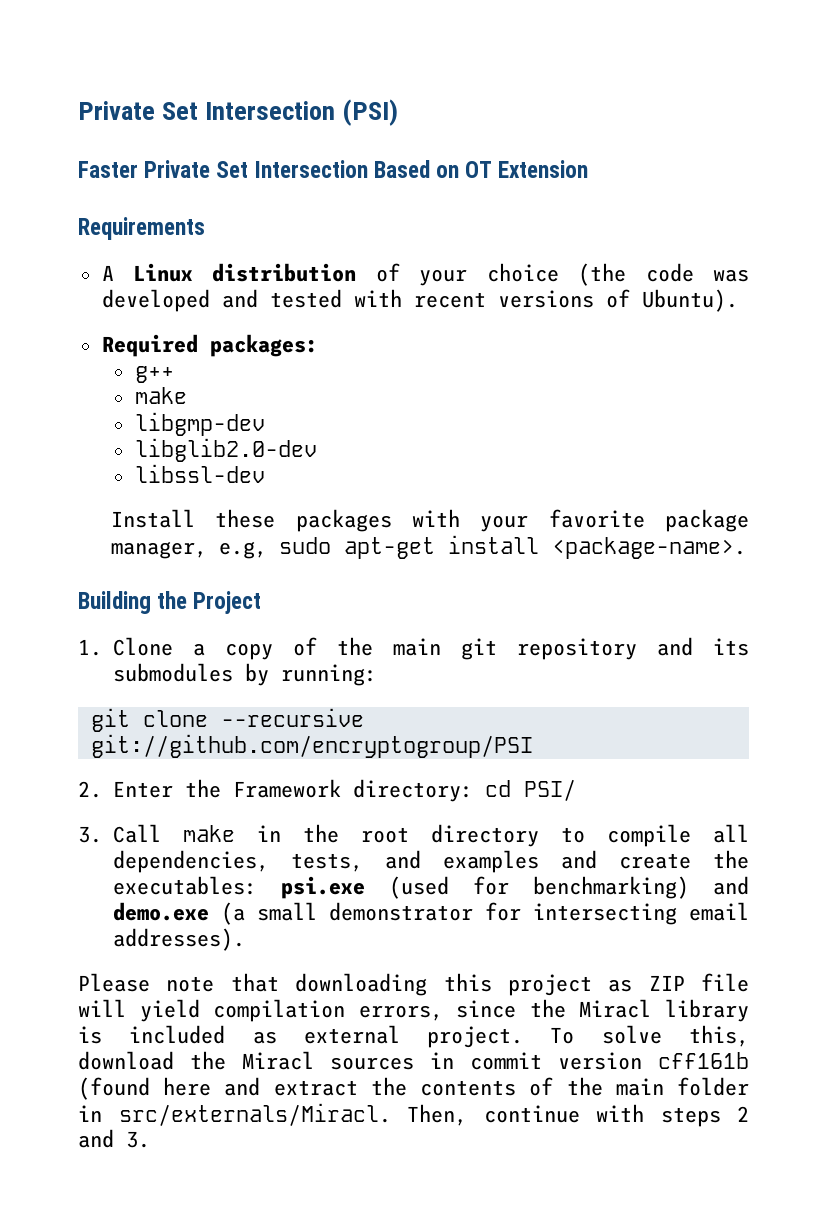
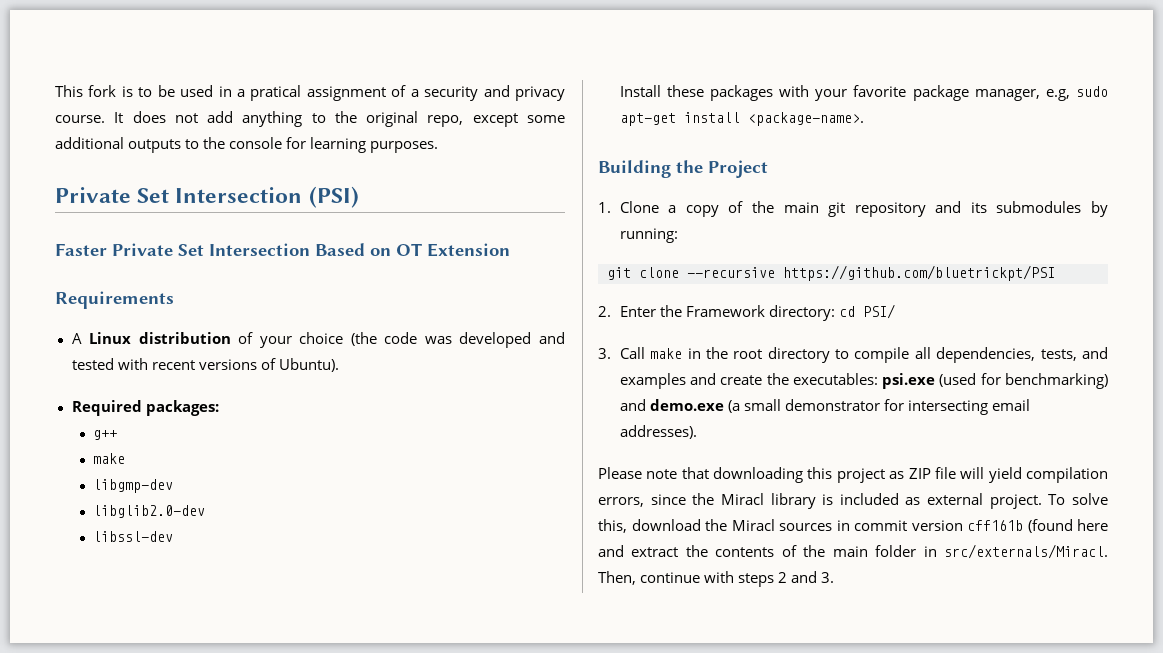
+ This fork is to be used in a pratical assignment of a security and privacy course. It does not add anything to the original repo, except some additional outputs to the console for learning purposes.
- git clone --recursive git://github.com/encryptogroup/PSI
+ git clone --recursive https://github.com/bluetrickpt/PSI

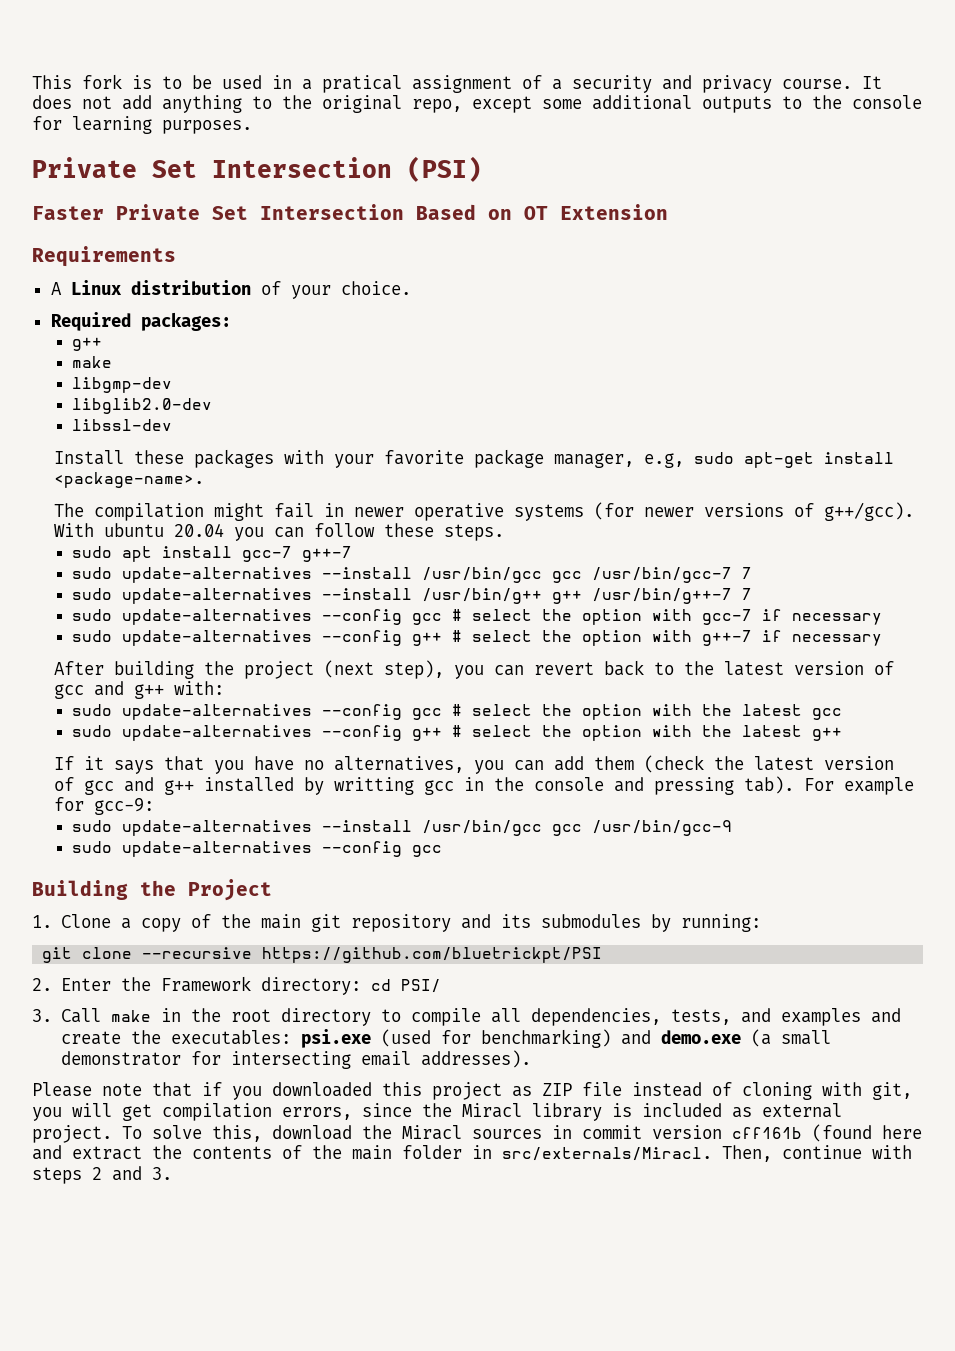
- A Linux distribution of your choice (the code was developed and tested with recent versions of Ubuntu).
+ A Linux distribution of your choice.
+ The compilation might fail in newer operative systems (for newer versions of g++/gcc). With ubuntu 20.04 you can follow these steps.
+ sudo apt install gcc-7 g++-7
+ sudo update-alternatives --install /usr/bin/gcc gcc /usr/bin/gcc-7 7
+ sudo update-alternatives --install /usr/bin/g++ g++ /usr/bin/g++-7 7
+ sudo update-alternatives --config gcc # select the option with gcc-7 if necessary
+ sudo update-alternatives --config g++ # select the option with g++-7 if necessary
+ After building the project (next step), you can revert back to the latest version of gcc and g++ with:
+ sudo update-alternatives --config gcc # select the option with the latest gcc
+ sudo update-alternatives --config g++ # select the option with the latest g++
+ If it says that you have no alternatives, you can add them (check the latest version of gcc and g++ installed by writting gcc in the console and pressing tab). For example for gcc-9:
+ sudo update-alternatives --install /usr/bin/gcc gcc /usr/bin/gcc-9
+ sudo update-alternatives --config gcc
- Please note that downloading this project as ZIP file will yield compilation errors, since the Miracl library is included as external project.
+ Please note that if you downloaded this project as ZIP file instead of cloning with git, you will get compilation errors, since the Miracl library is included as external project.

